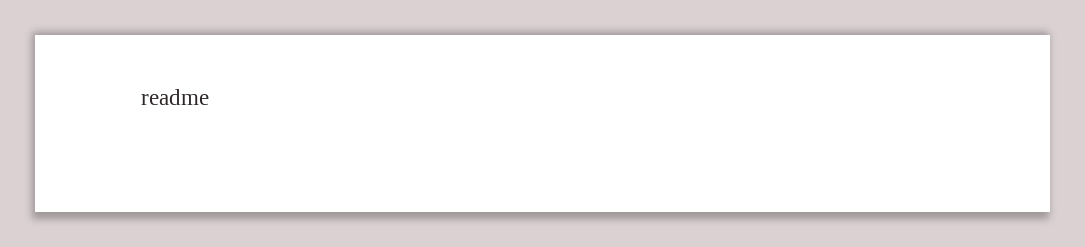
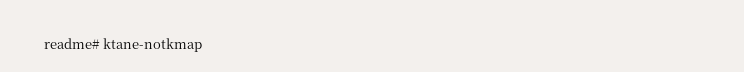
- readme
+ readme# ktane-notkmap

